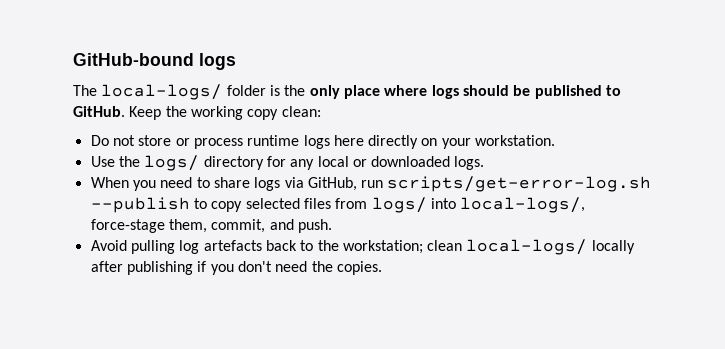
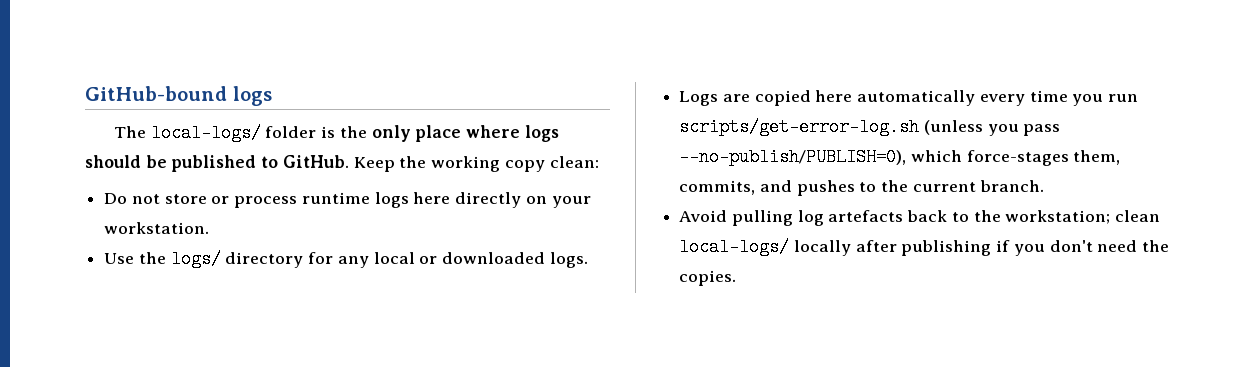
- When you need to share logs via GitHub, run scripts/get-error-log.sh --publish to copy selected files from logs/ into local-logs/, force-stage them, commit, and push.
+ Logs are copied here automatically every time you run scripts/get-error-log.sh (unless you pass --no-publish/PUBLISH=0), which force-stages them, commits, and pushes to the current branch.

